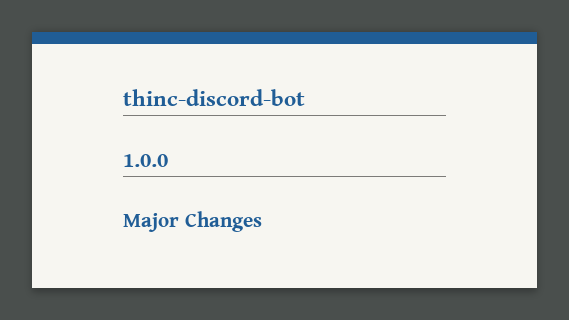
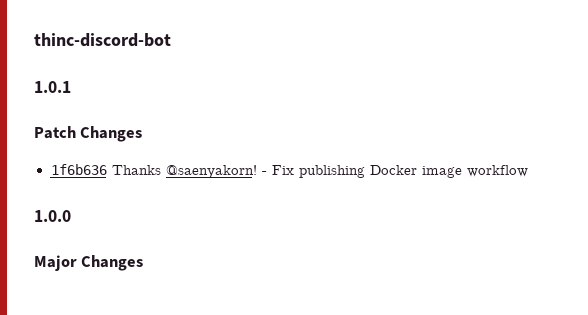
+ 1.0.1
+ Patch Changes
+ 1f6b636 Thanks @saenyakorn! - Fix publishing Docker image workflow

